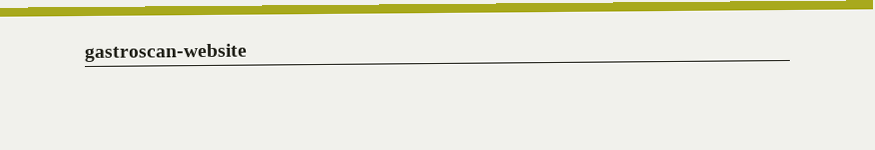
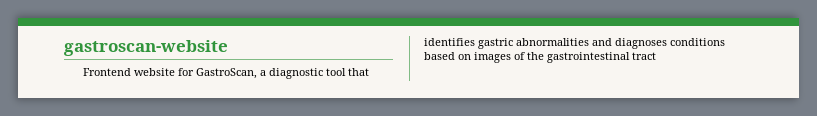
+ Frontend website for GastroScan, a diagnostic tool that identifies gastric abnormalities and diagnoses conditions based on images of the gastrointestinal tract

